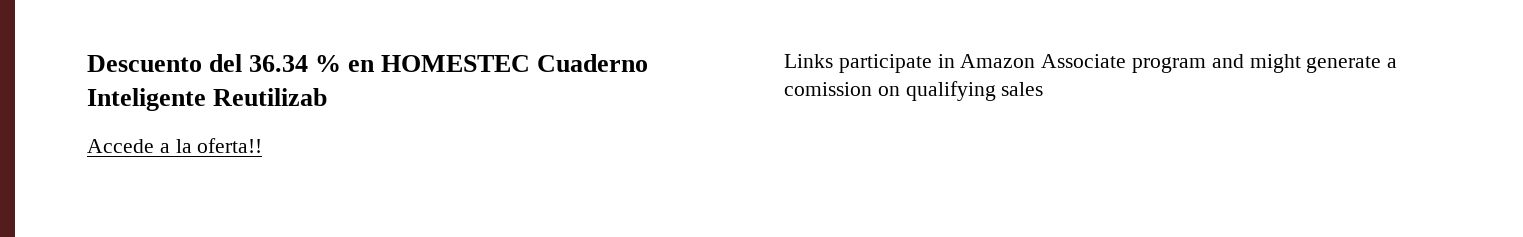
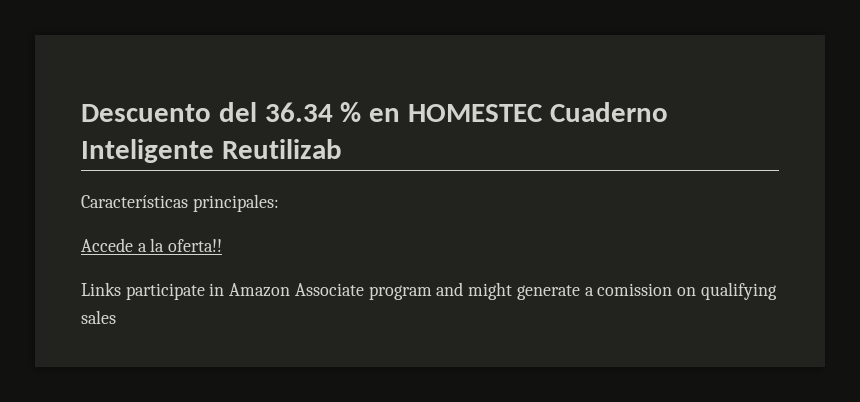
+ Características principales:

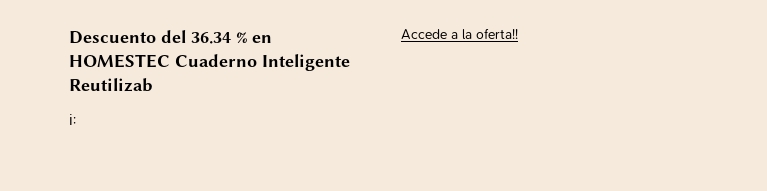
- Características principales:
+ ℹ:
- Links participate in Amazon Associate program and might generate a comission on qualifying sales

